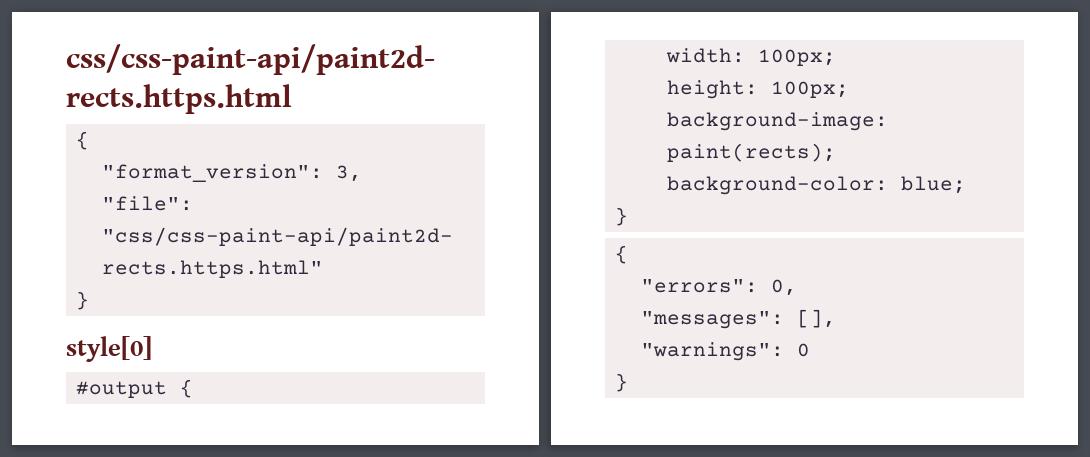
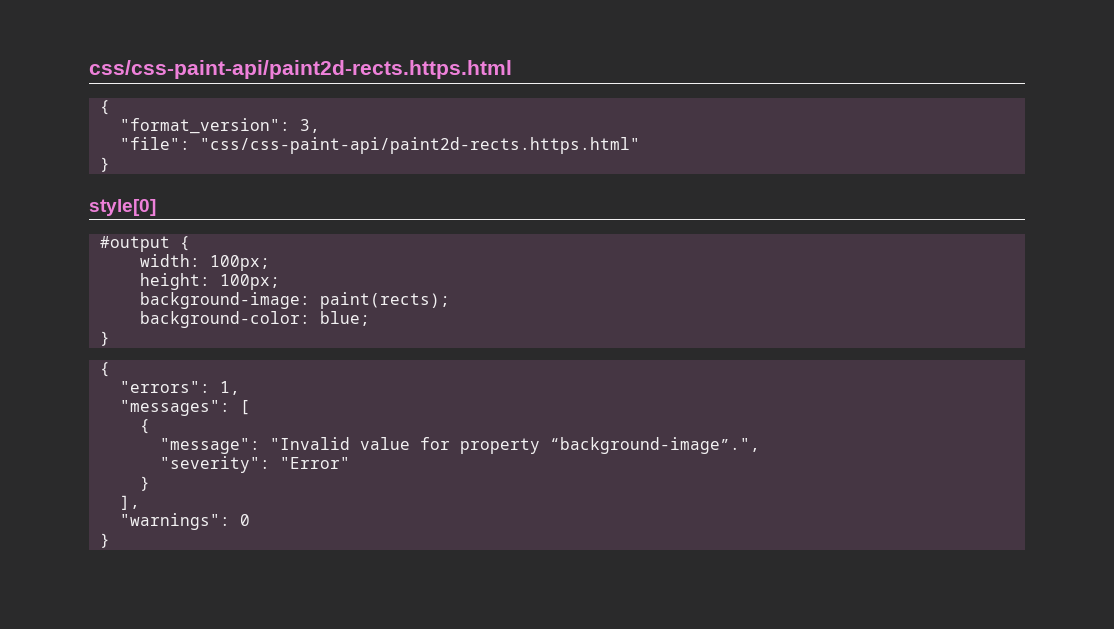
- "errors": 0,
+ "errors": 1,
- "messages": [],
+ "messages": [
+ {
+ "message": "Invalid value for property “background-image”.",
+ "severity": "Error"
+ }
+ ],

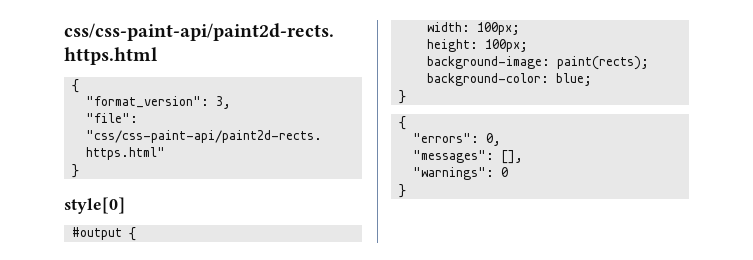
- "errors": 1,
+ "errors": 0,
- "messages": [
- {
- "message": "Invalid value for property “background-image”.",
- "severity": "Error"
- }
- ],
+ "messages": [],

